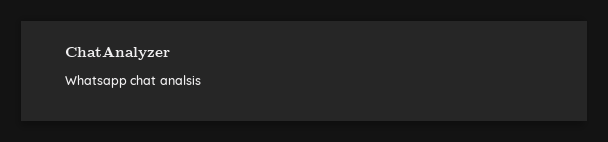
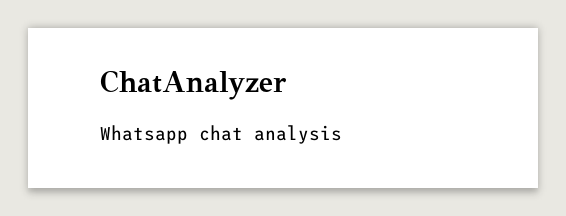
- Whatsapp chat analsis
+ Whatsapp chat analysis

